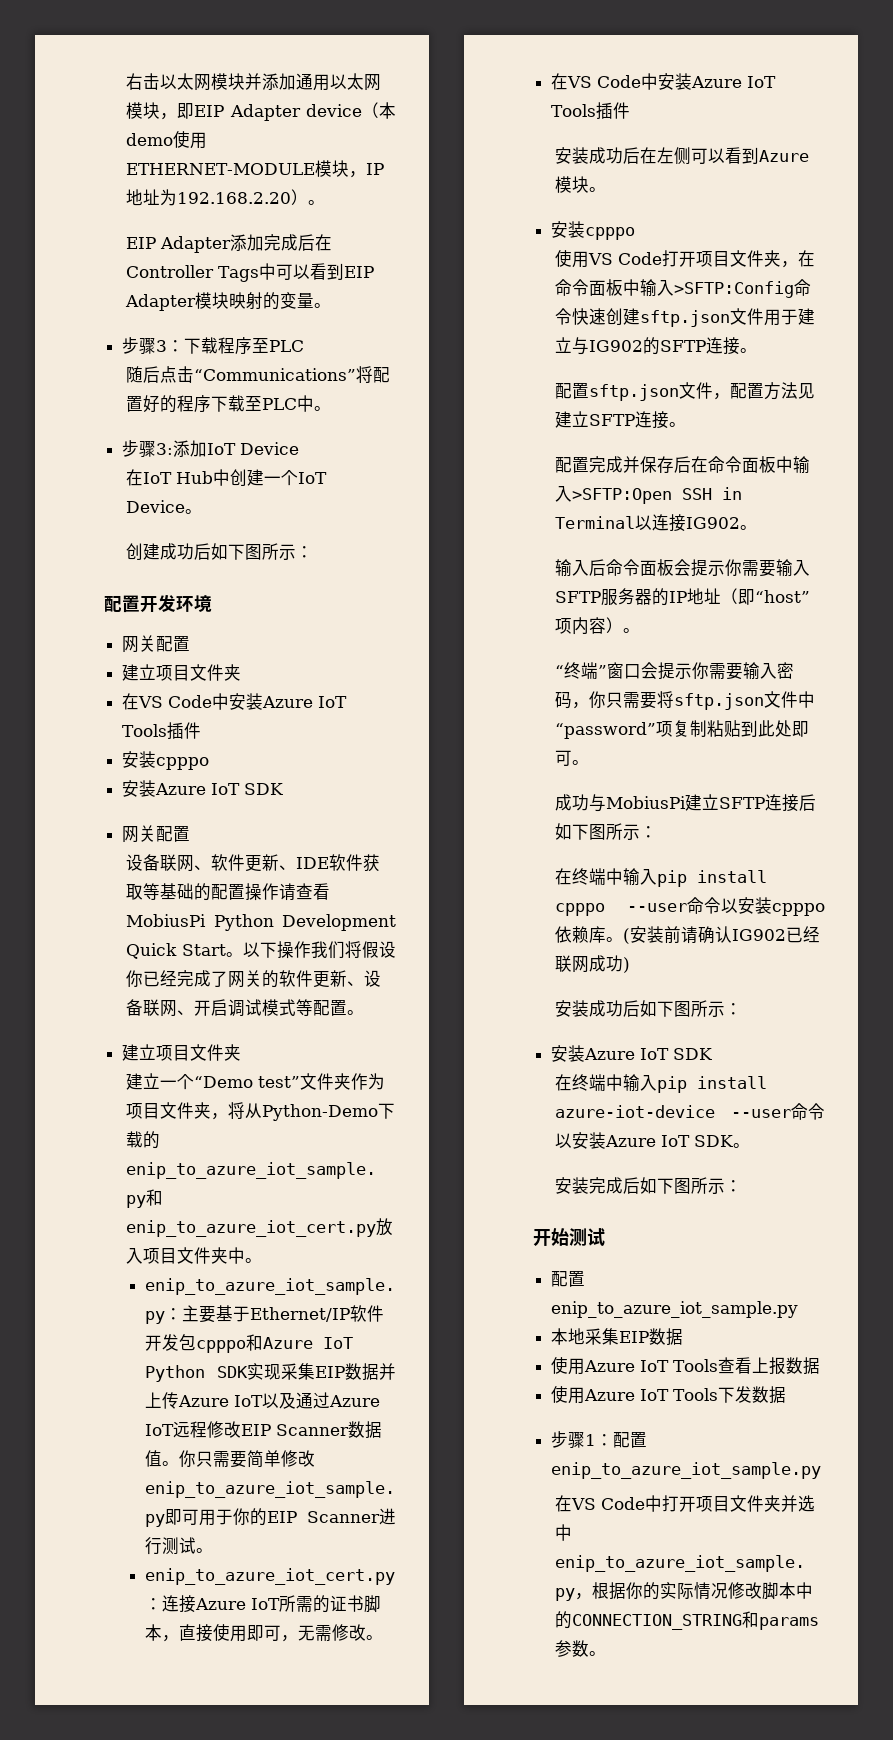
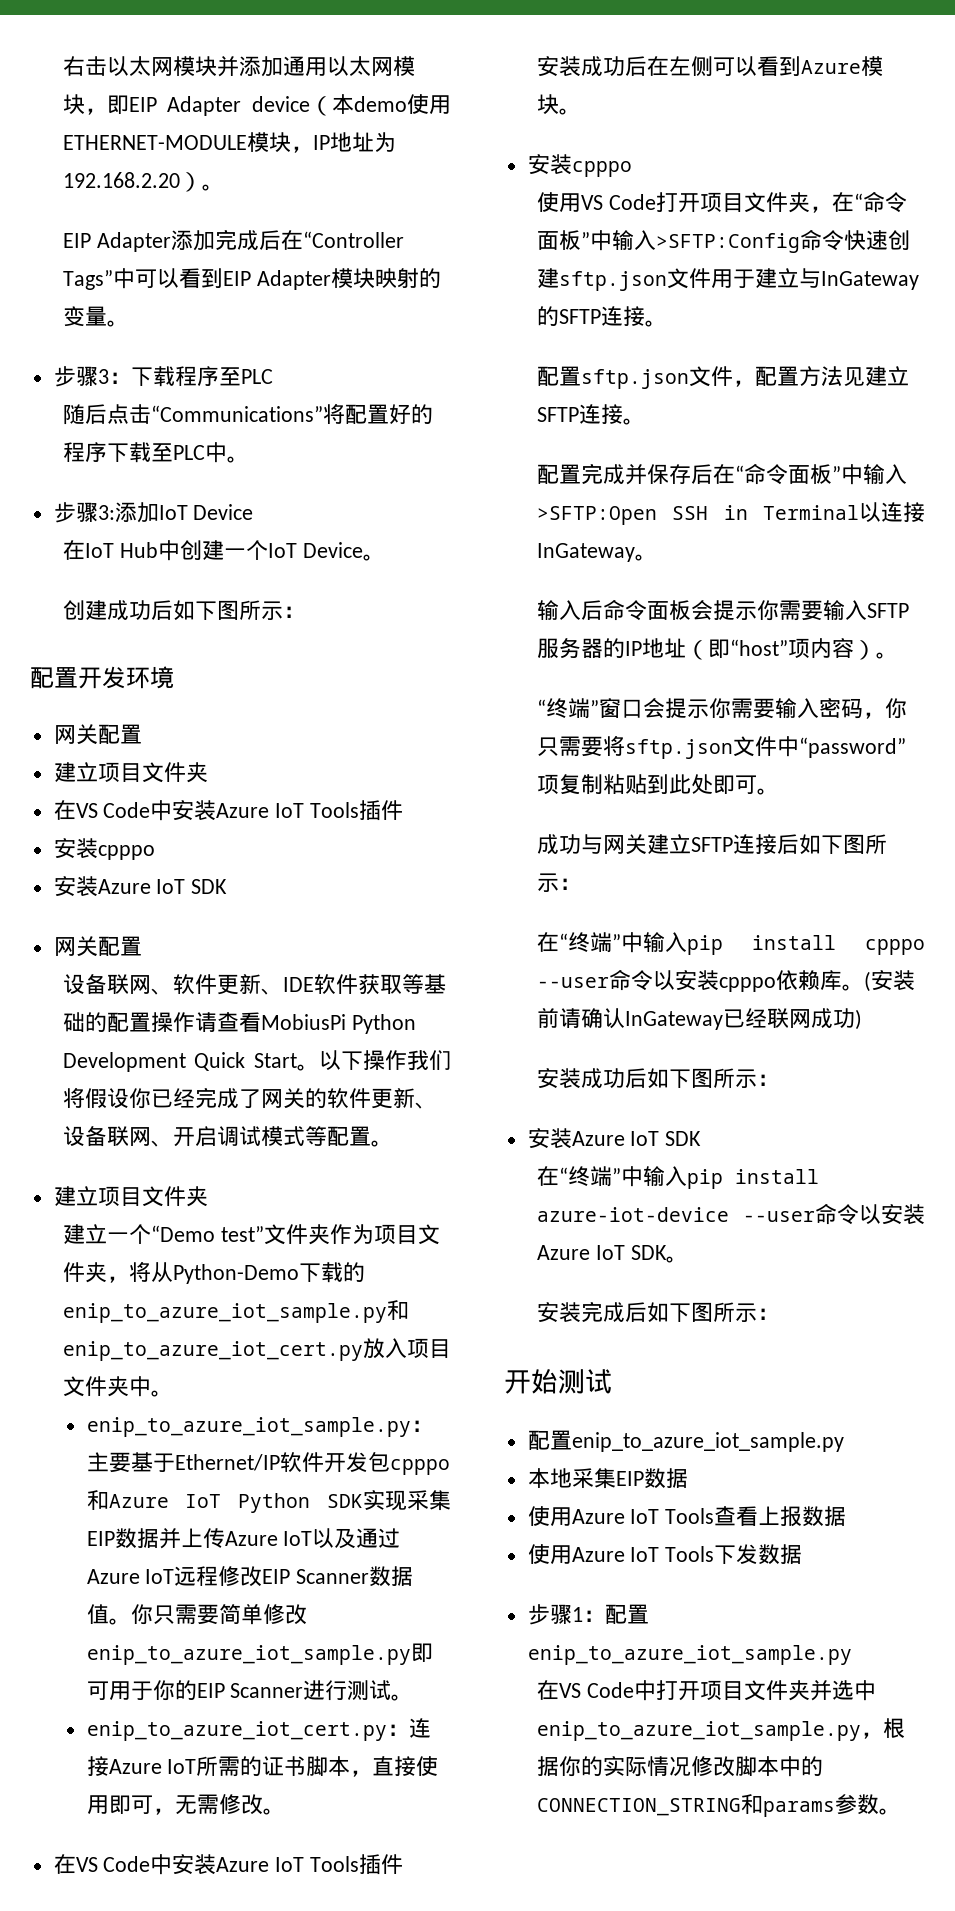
- EIP Adapter添加完成后在Controller Tags中可以看到EIP Adapter模块映射的变量。
+ EIP Adapter添加完成后在“Controller Tags”中可以看到EIP Adapter模块映射的变量。
- 使用VS Code打开项目文件夹，在命令面板中输入>SFTP:Config命令快速创建sftp.json文件用于建立与IG902的SFTP连接。
+ 使用VS Code打开项目文件夹，在“命令面板”中输入>SFTP:Config命令快速创建sftp.json文件用于建立与InGateway的SFTP连接。
- 配置完成并保存后在命令面板中输入>SFTP:Open SSH in Terminal以连接IG902。
+ 配置完成并保存后在“命令面板”中输入>SFTP:Open SSH in Terminal以连接InGateway。
- 成功与MobiusPi建立SFTP连接后如下图所示：
+ 成功与网关建立SFTP连接后如下图所示：
- 在终端中输入pip install cpppo --user命令以安装cpppo依赖库。
+ 在“终端”中输入pip install cpppo --user命令以安装cpppo依赖库。
- (安装前请确认IG902已经联网成功)
+ (安装前请确认InGateway已经联网成功)
- 在终端中输入pip install azure-iot-device --user命令以安装Azure IoT SDK。
+ 在“终端”中输入pip install azure-iot-device --user命令以安装Azure IoT SDK。

